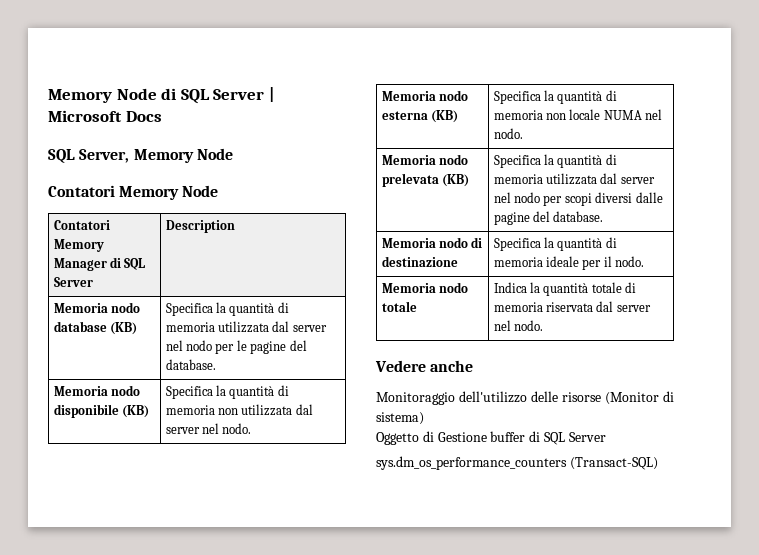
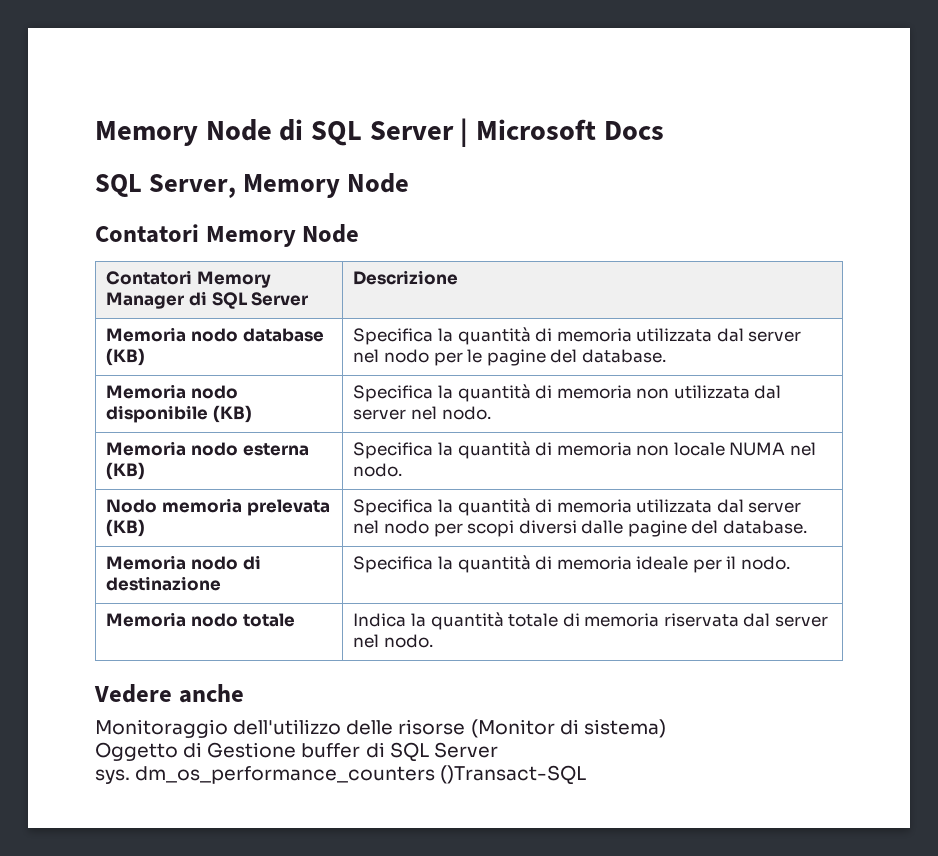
- Contatori Memory Manager di SQL Server | Description
+ Contatori Memory Manager di SQL Server | Descrizione
- Memoria nodo prelevata (KB) | Specifica la quantità di memoria utilizzata dal server nel nodo per scopi diversi dalle pagine del database.
+ Nodo memoria prelevata (KB) | Specifica la quantità di memoria utilizzata dal server nel nodo per scopi diversi dalle pagine del database.
- sys.dm_os_performance_counters (Transact-SQL)
+ sys. dm_os_performance_counters ()Transact-SQL

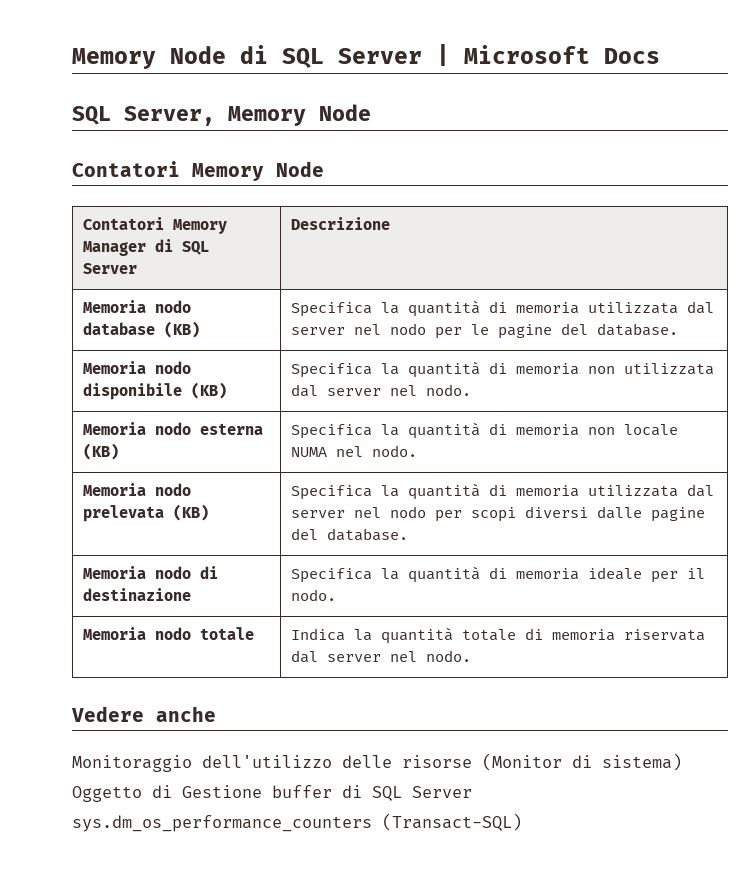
- Nodo memoria prelevata (KB) | Specifica la quantità di memoria utilizzata dal server nel nodo per scopi diversi dalle pagine del database.
+ Memoria nodo prelevata (KB) | Specifica la quantità di memoria utilizzata dal server nel nodo per scopi diversi dalle pagine del database.
- sys. dm_os_performance_counters ()Transact-SQL
+ sys.dm_os_performance_counters (Transact-SQL)

